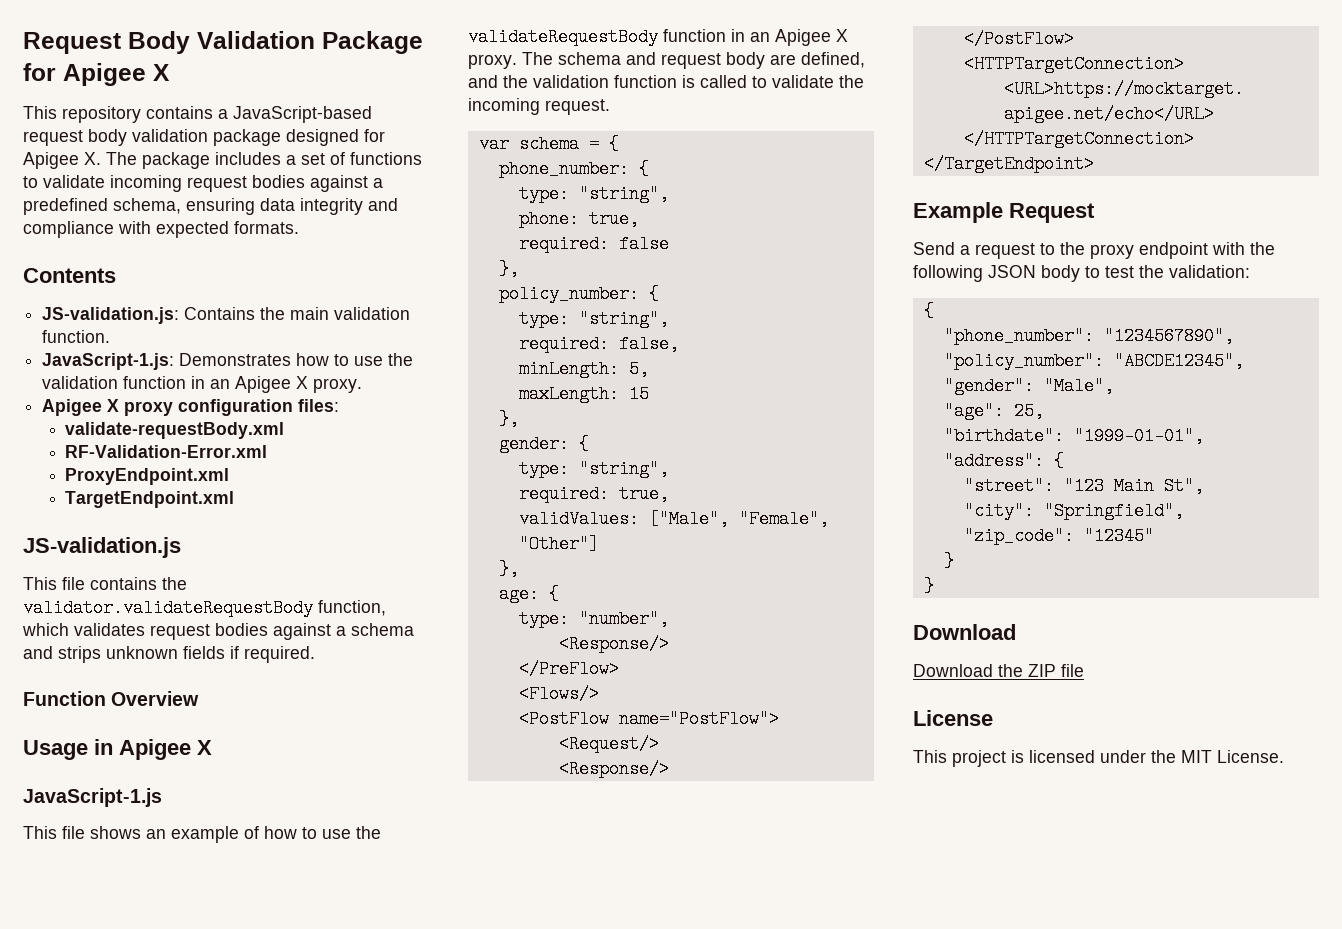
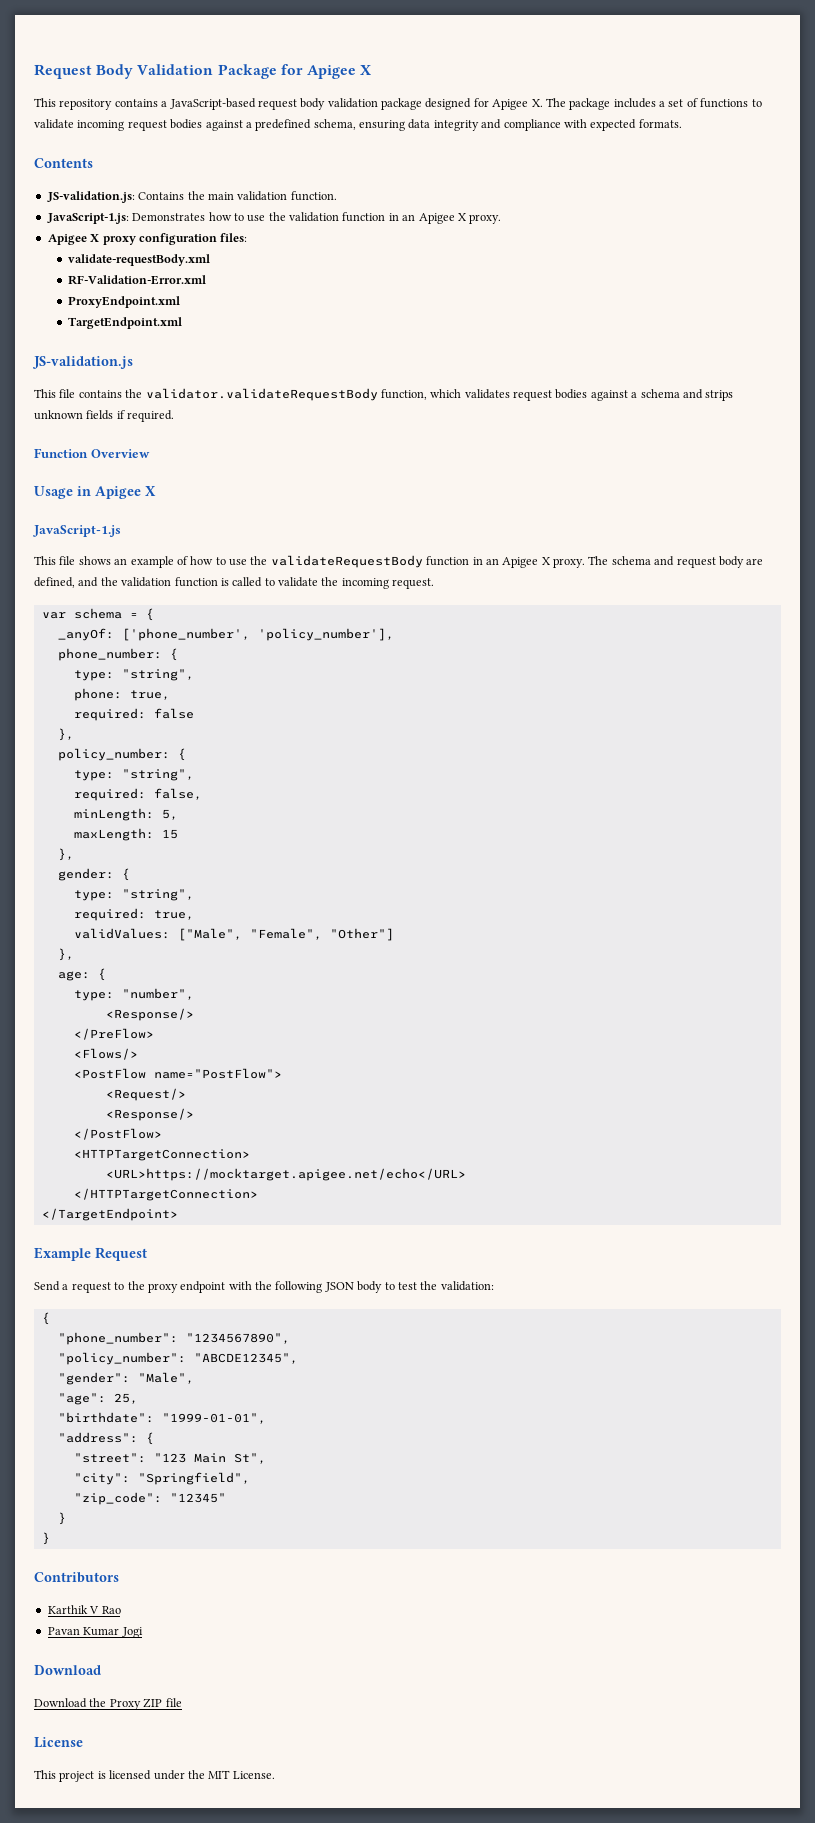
+ _anyOf: ['phone_number', 'policy_number'],
+ Contributors
+ Karthik V Rao
+ Pavan Kumar Jogi
- Download the ZIP file
+ Download the Proxy ZIP file

